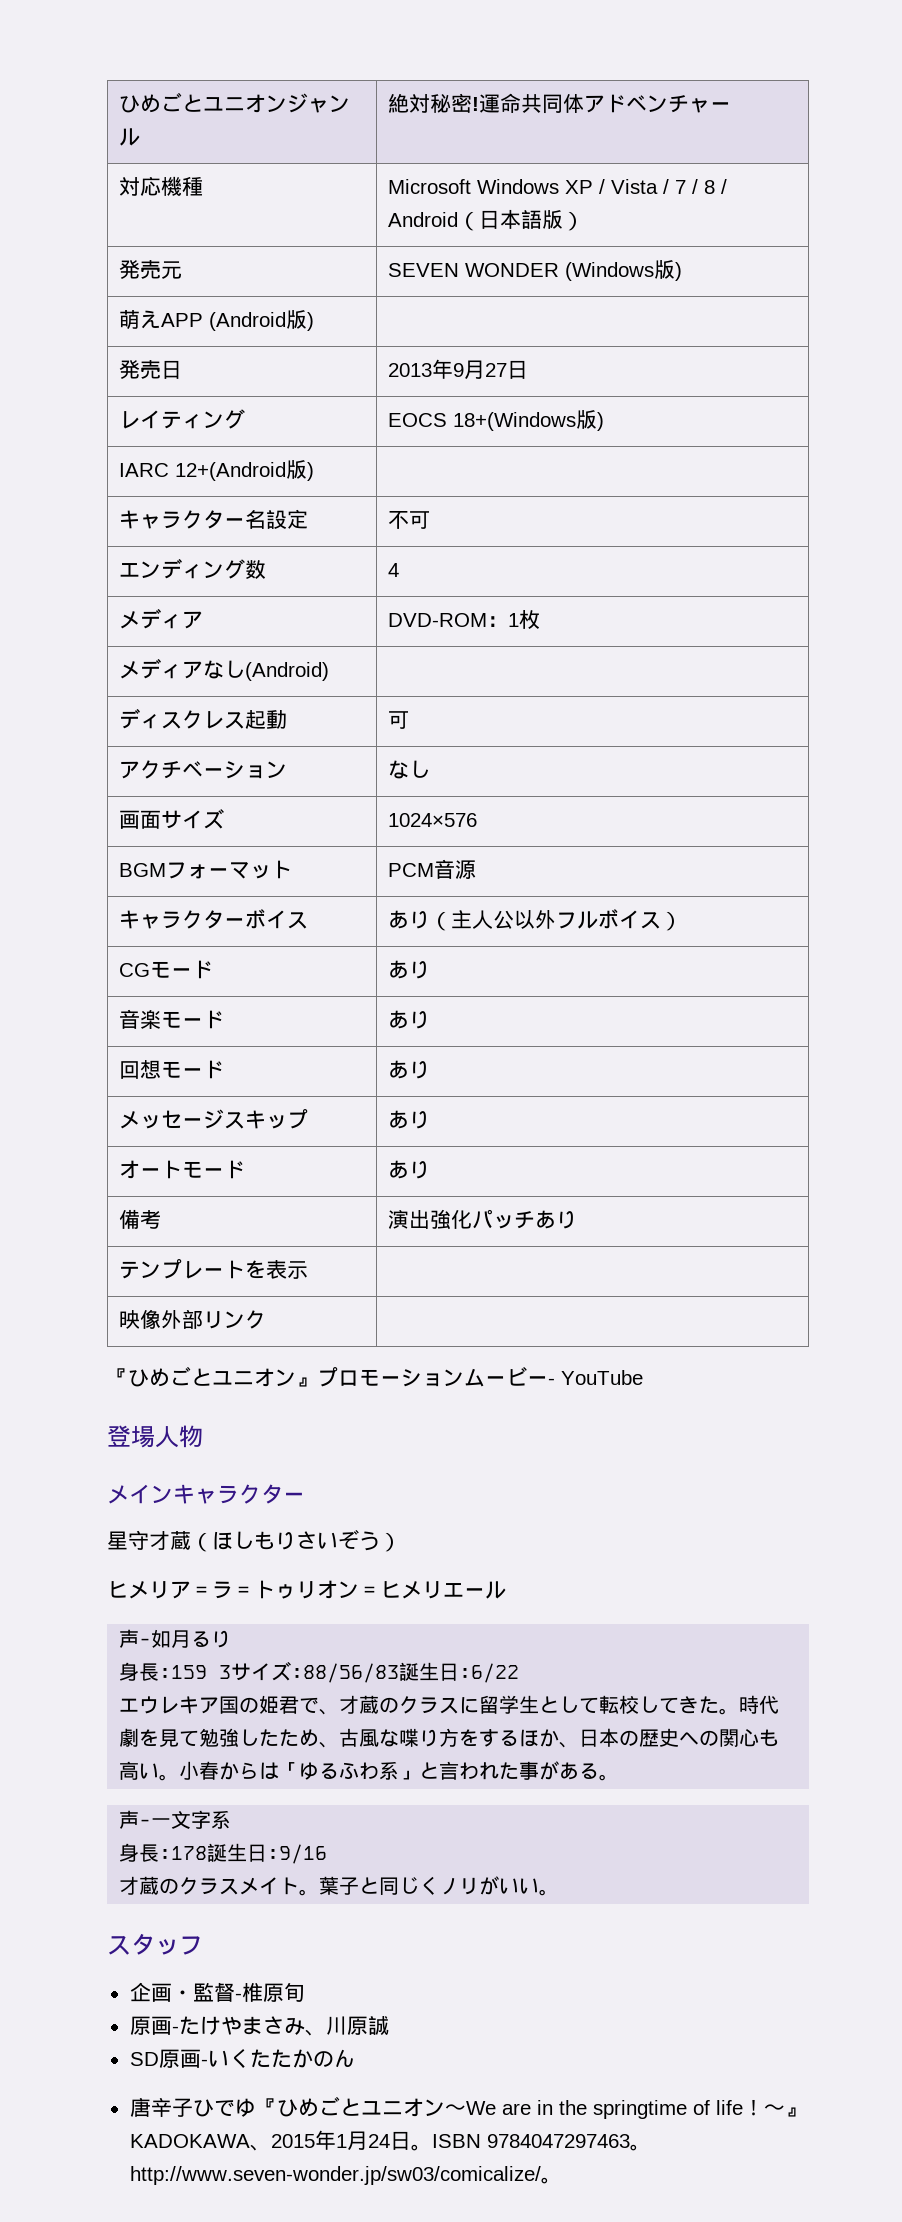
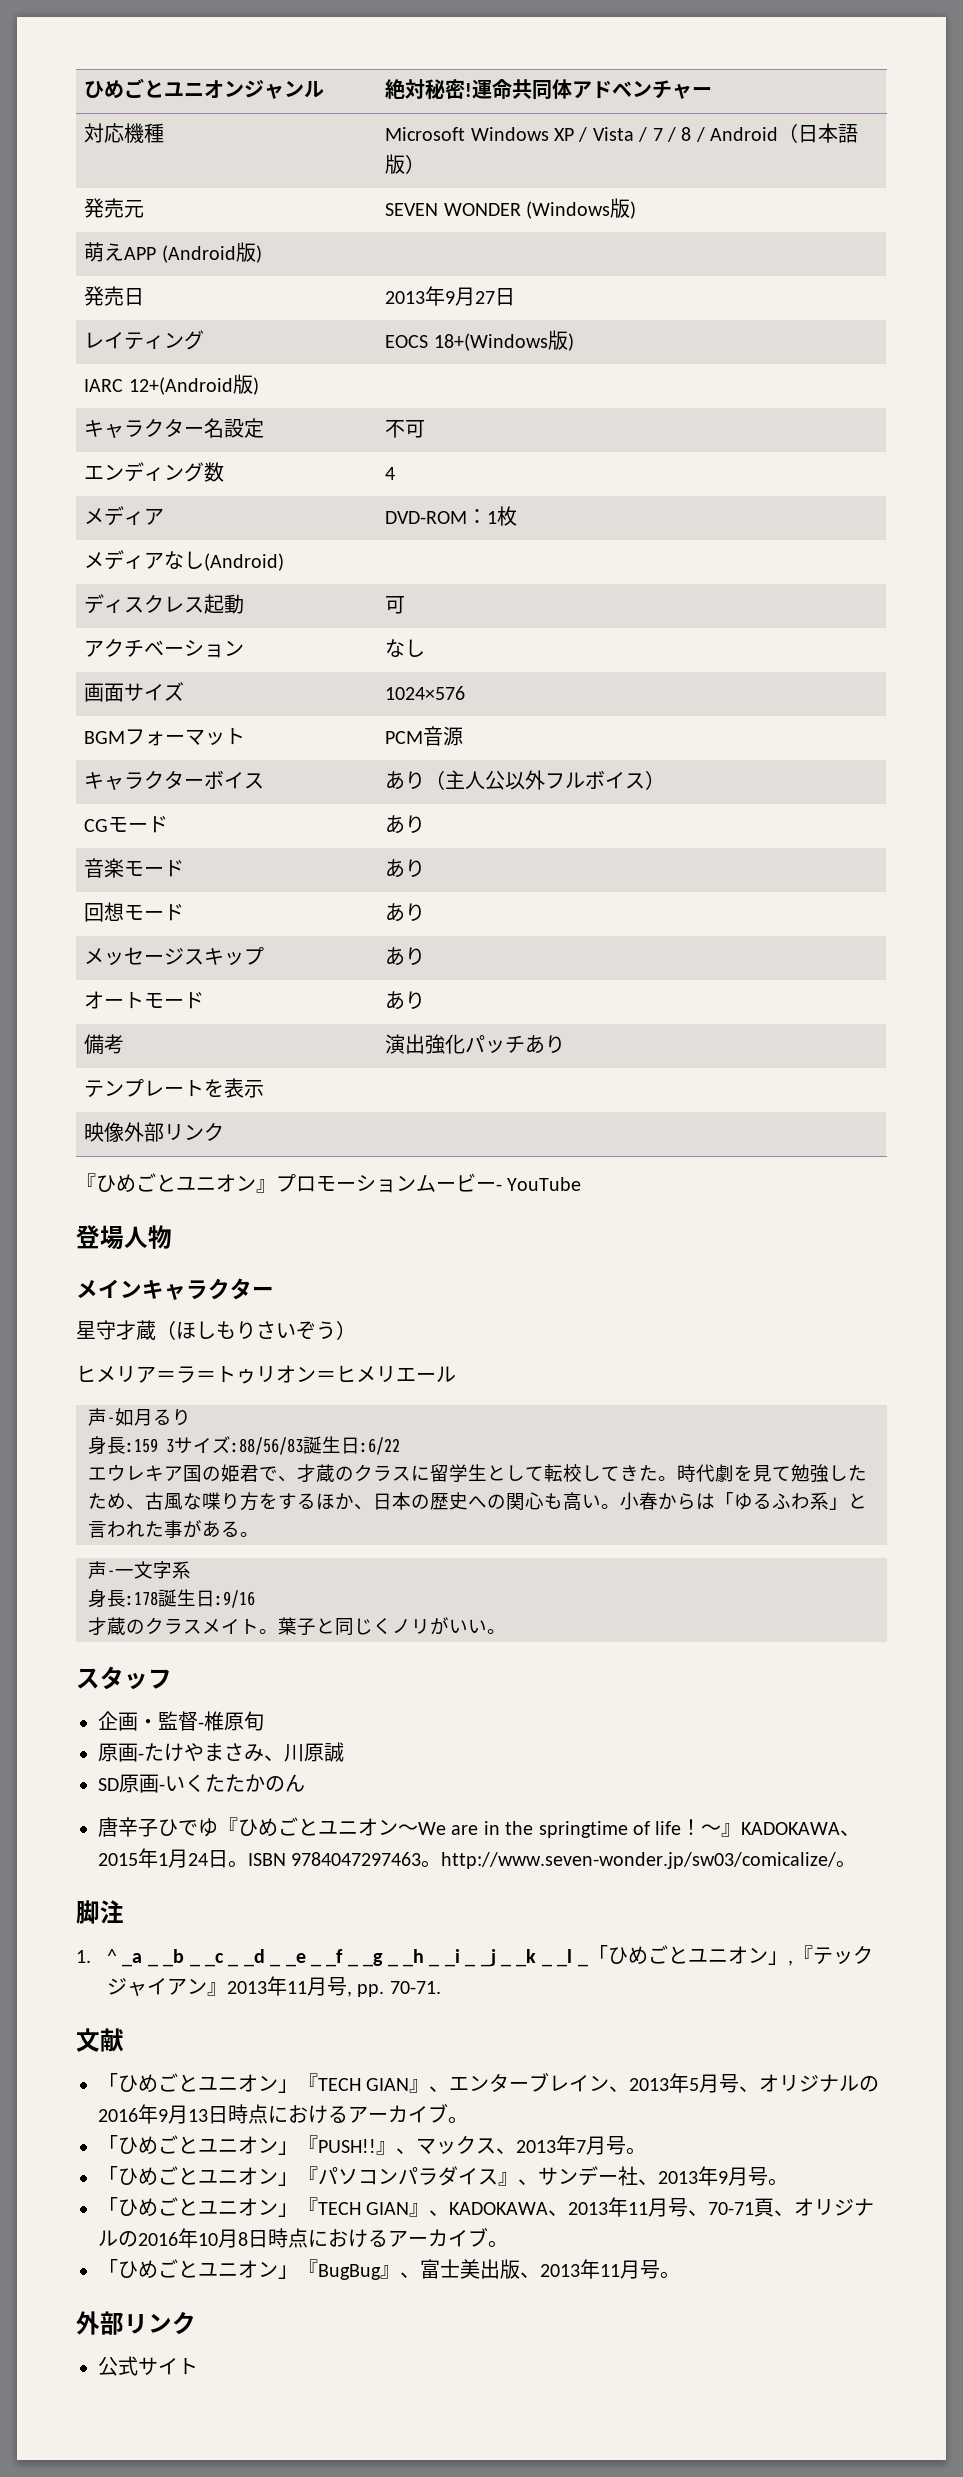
+ 脚注
+ 1. ^ _a _ _b _ _c _ _d _ _e _ _f _ _g _ _h _ _i _ _j _ _k _ _l _「ひめごとユニオン」,『テックジャイアン』2013年11月号, pp. 70-71.
+ 文献
+ 「ひめごとユニオン」『TECH GIAN』、エンターブレイン、2013年5月号、オリジナルの2016年9月13日時点におけるアーカイブ。
+ 「ひめごとユニオン」『PUSH!!』、マックス、2013年7月号。
+ 「ひめごとユニオン」『パソコンパラダイス』、サンデー社、2013年9月号。
+ 「ひめごとユニオン」『TECH GIAN』、KADOKAWA、2013年11月号、70-71頁、オリジナルの2016年10月8日時点におけるアーカイブ。
+ 「ひめごとユニオン」『BugBug』、富士美出版、2013年11月号。
+ 外部リンク
+ 公式サイト

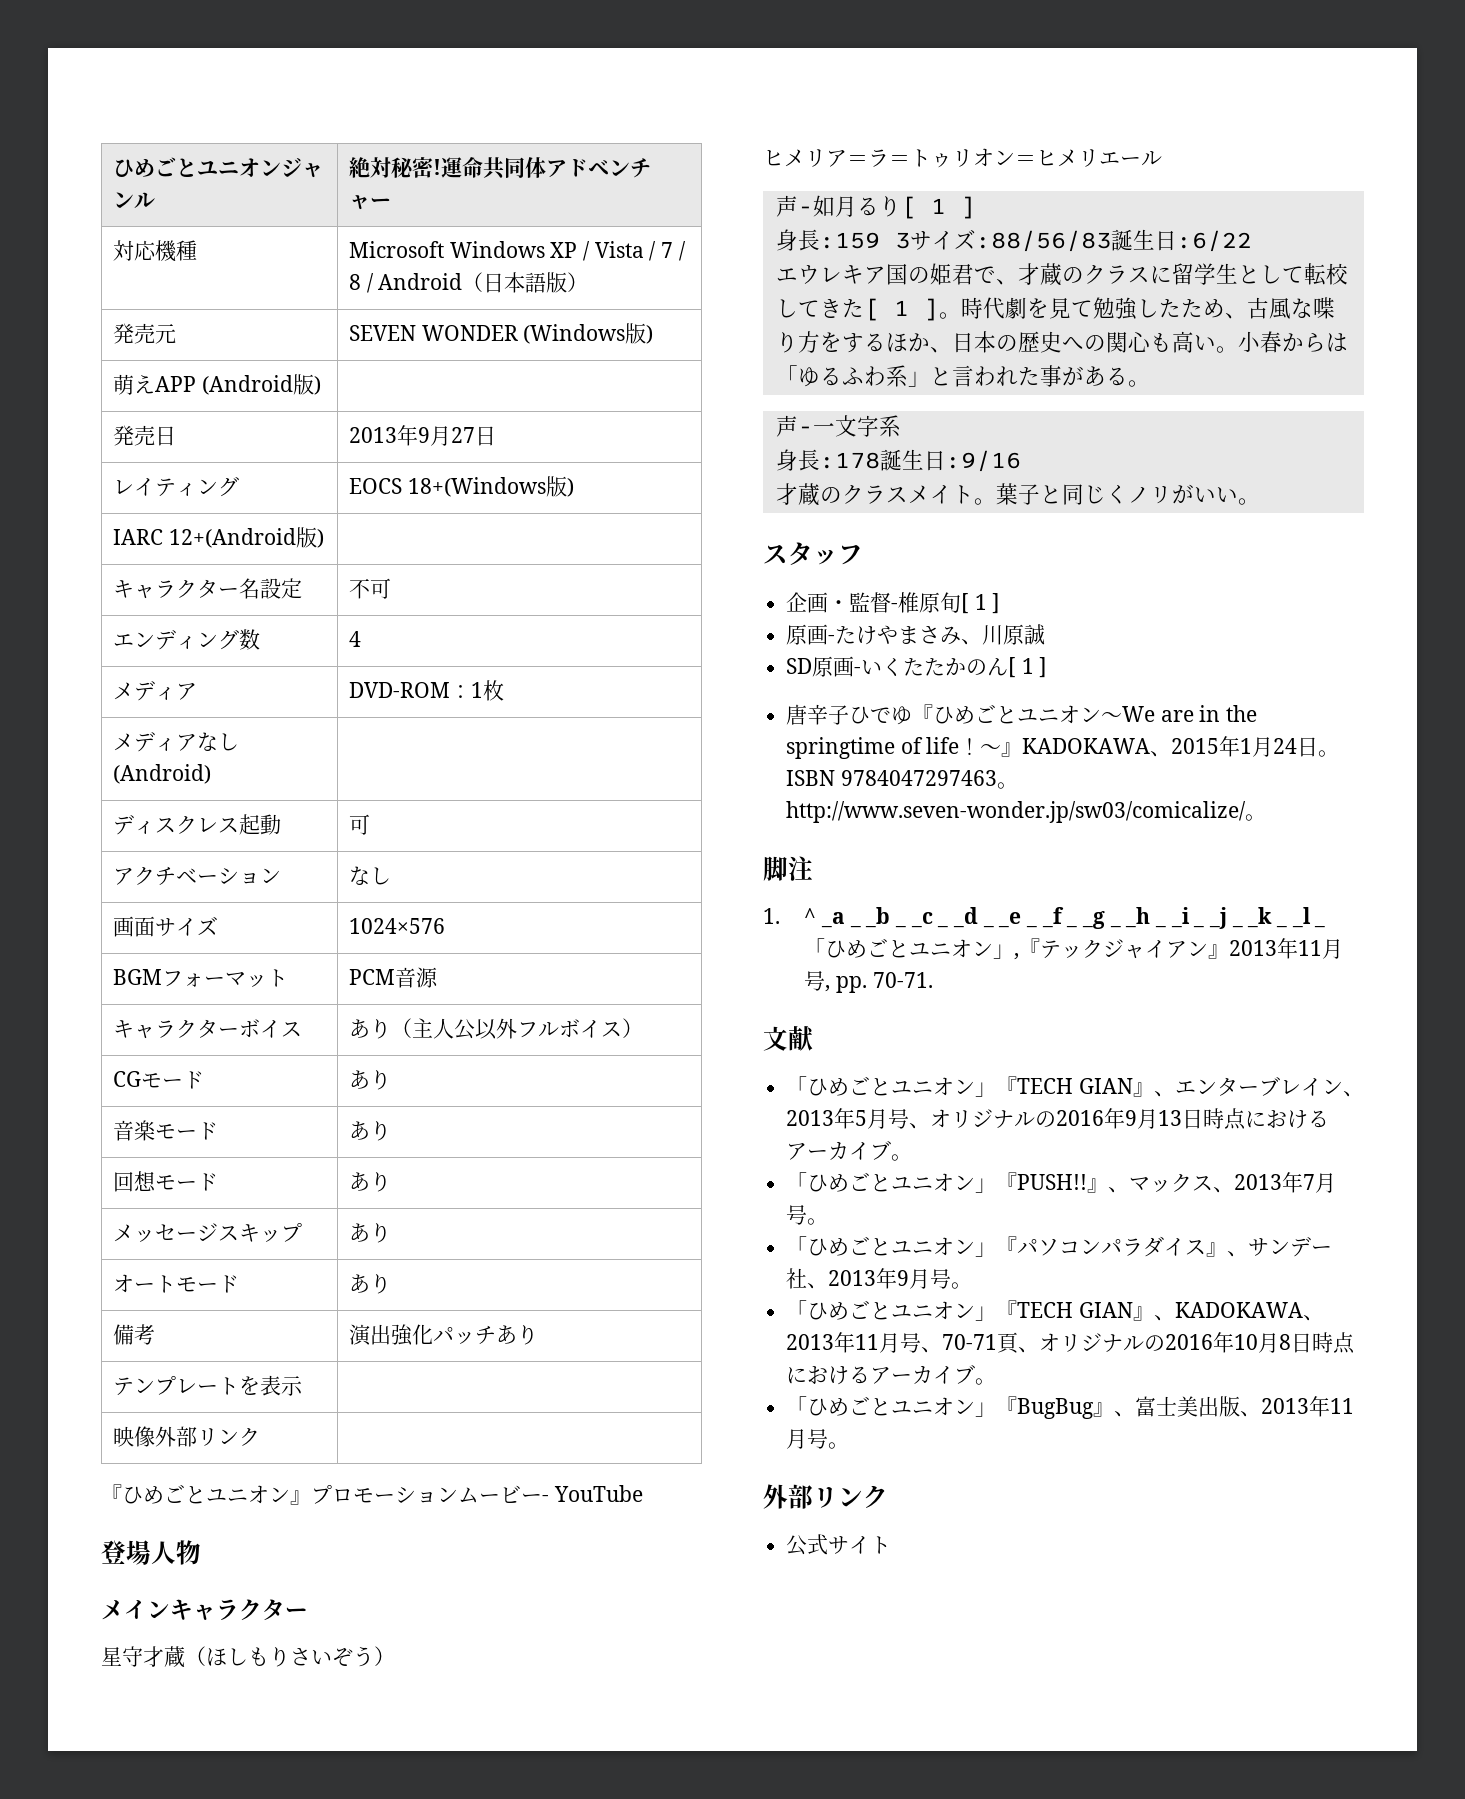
- 声-如月るり
+ 声-如月るり[ 1 ]
- エウレキア国の姫君で、才蔵のクラスに留学生として転校してきた。
+ エウレキア国の姫君で、才蔵のクラスに留学生として転校してきた[ 1 ]。
- 企画・監督-椎原旬
+ 企画・監督-椎原旬[ 1 ]
- SD原画-いくたたかのん
+ SD原画-いくたたかのん[ 1 ]

